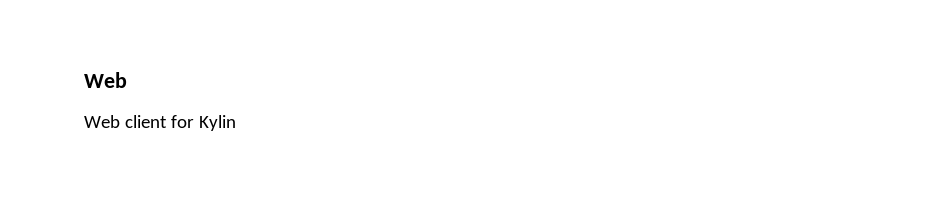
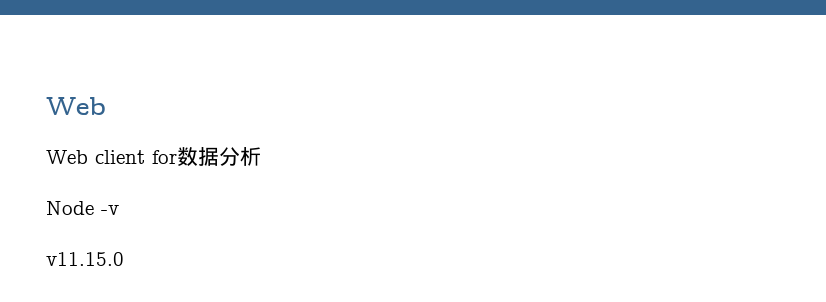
- Web client for Kylin
+ Web client for数据分析
+ Node -v
+ v11.15.0

